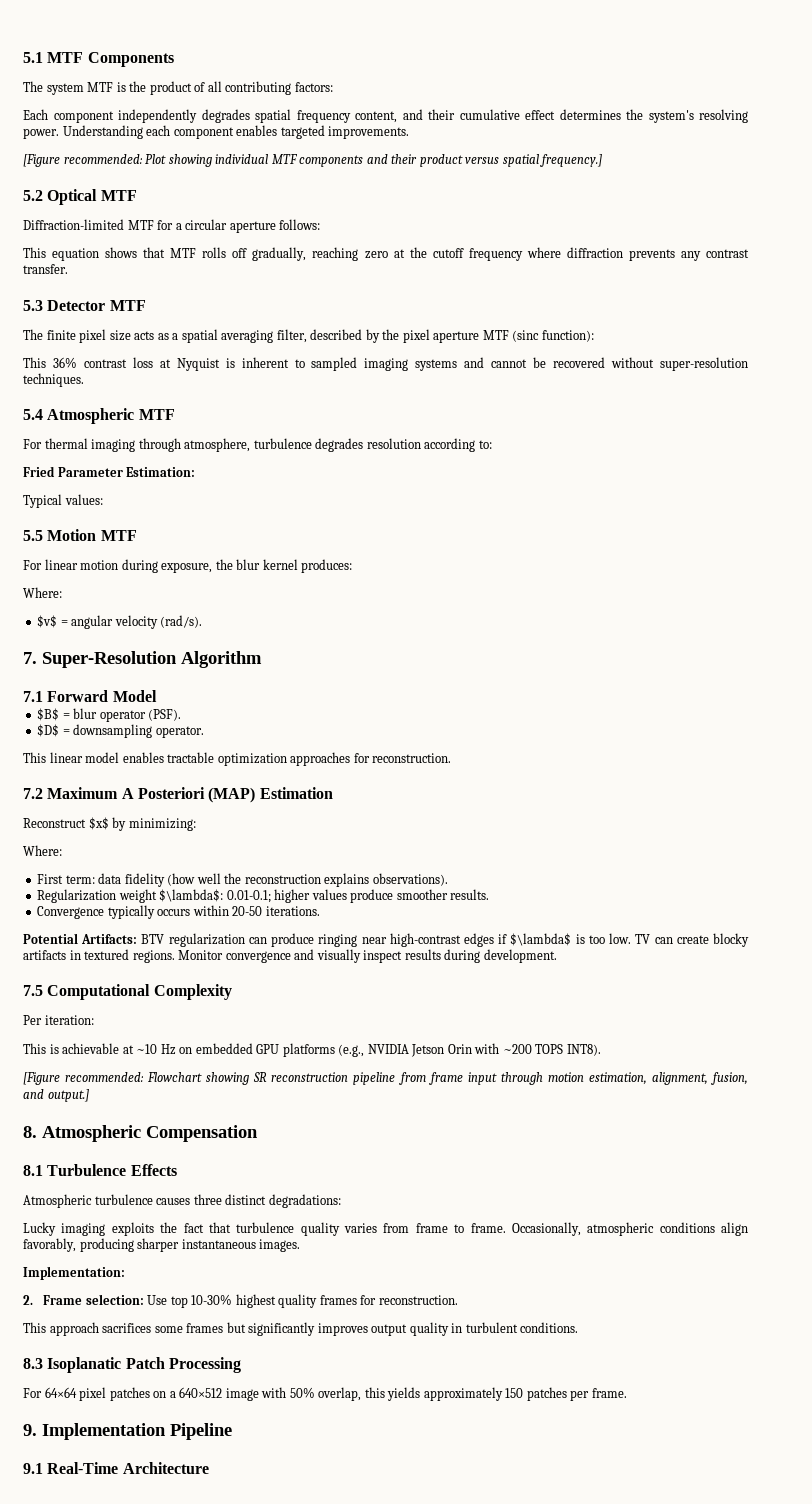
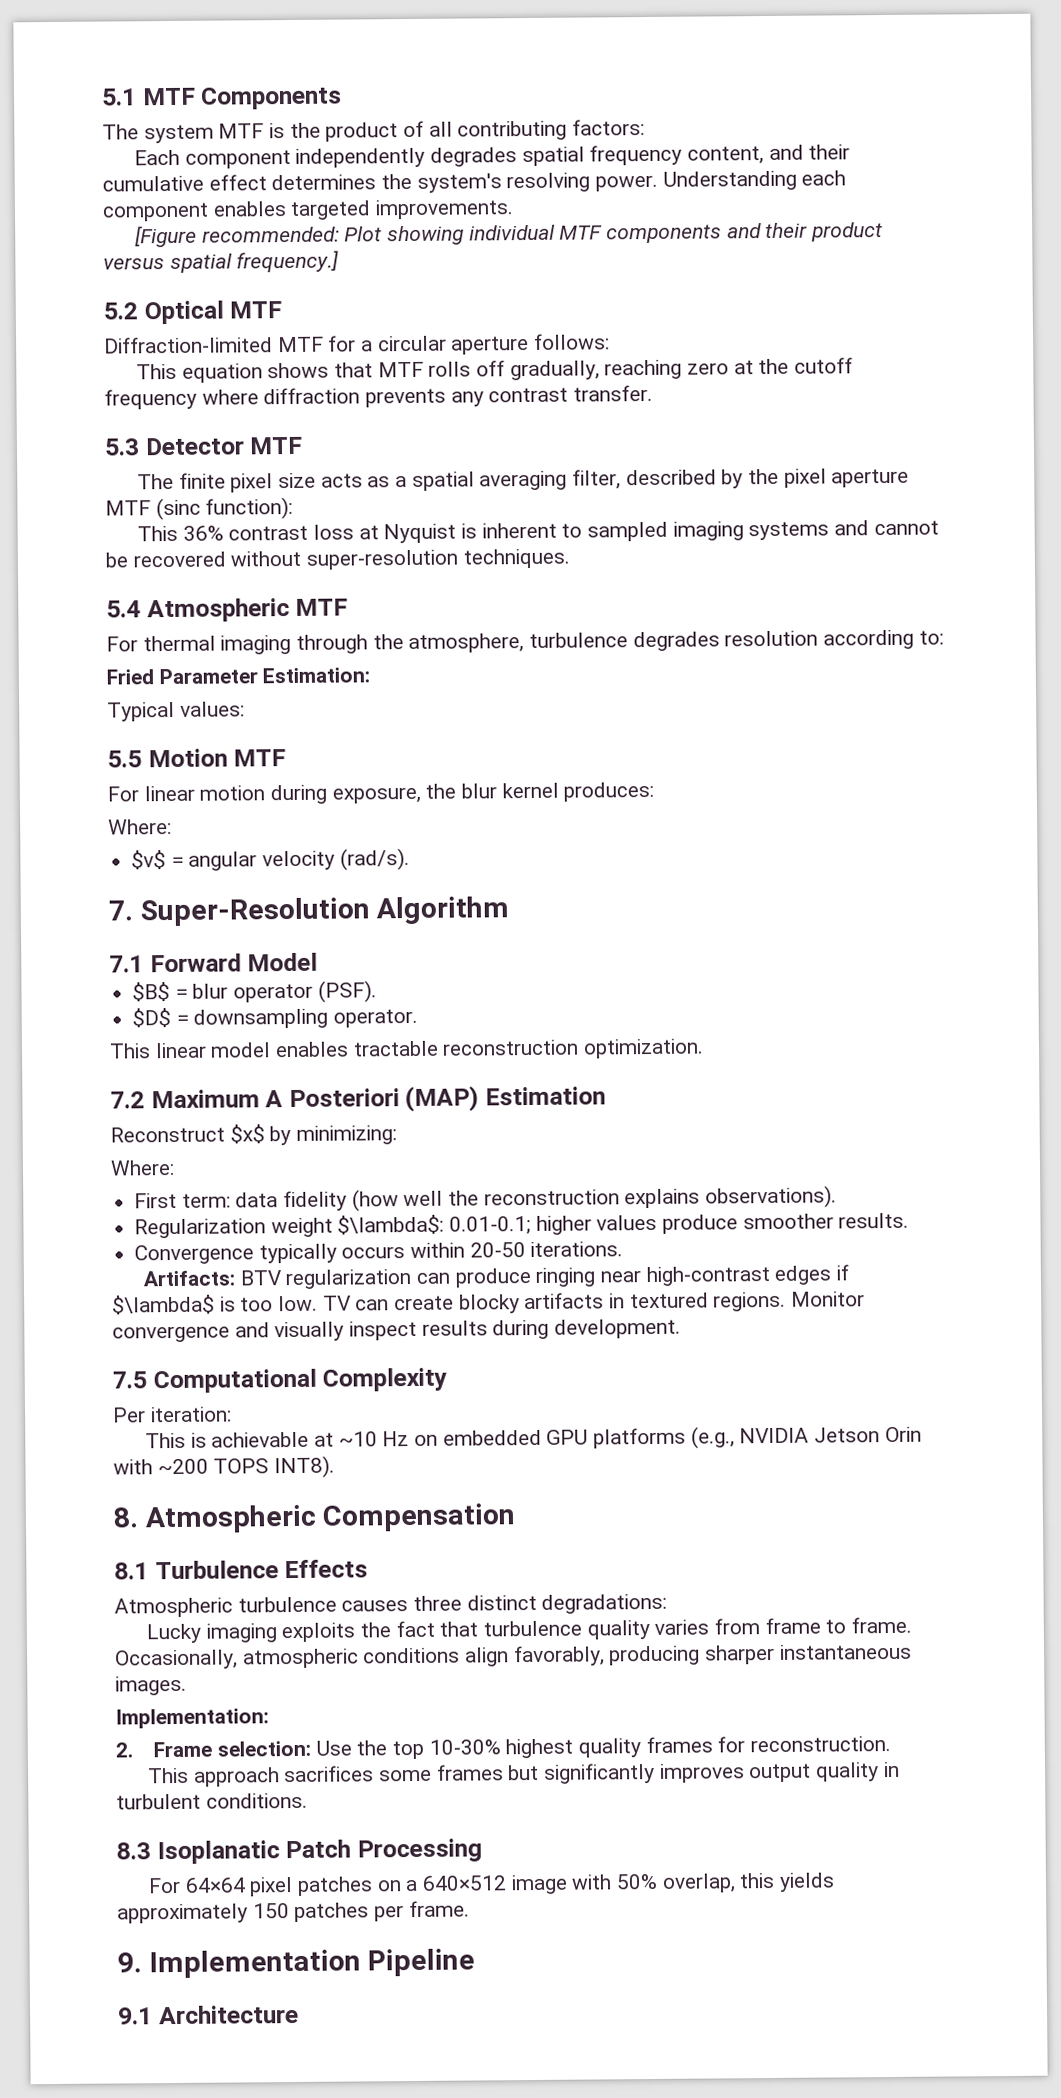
- For thermal imaging through atmosphere, turbulence degrades resolution according to:
+ For thermal imaging through the atmosphere, turbulence degrades resolution according to:
- This linear model enables tractable optimization approaches for reconstruction.
+ This linear model enables tractable reconstruction optimization.
- Potential Artifacts: BTV regularization can produce ringing near high-contrast edges if $\lambda$ is too low.
+ Artifacts: BTV regularization can produce ringing near high-contrast edges if $\lambda$ is too low.
- [Figure recommended: Flowchart showing SR reconstruction pipeline from frame input through motion estimation, alignment, fusion, and output.]
- 2. Frame selection: Use top 10-30% highest quality frames for reconstruction.
+ 2. Frame selection: Use the top 10-30% highest quality frames for reconstruction.
- 9.1 Real-Time Architecture
+ 9.1 Architecture

